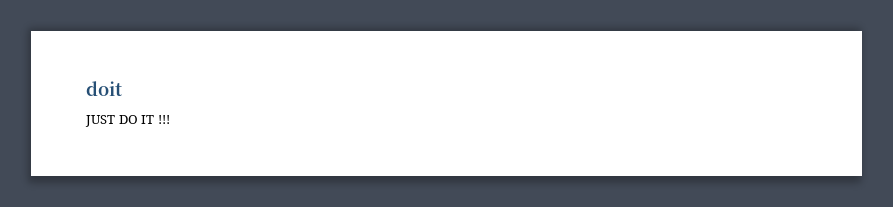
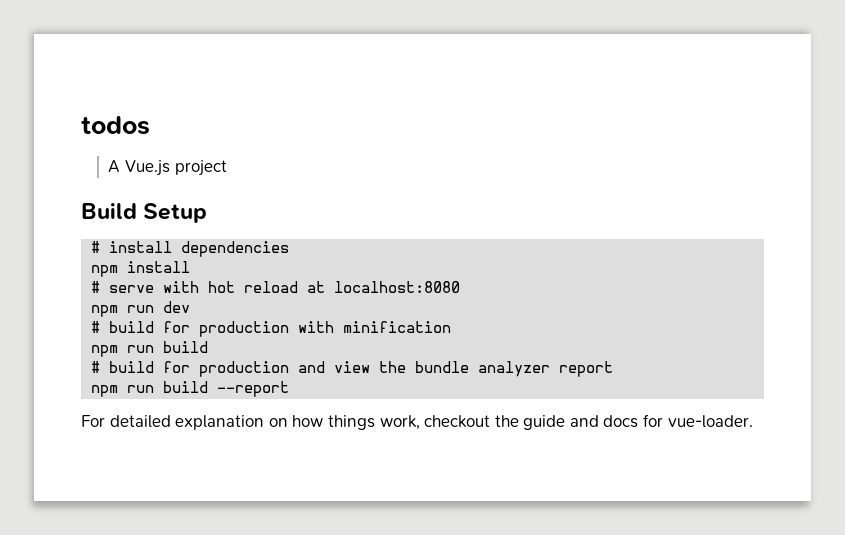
- doit
- JUST DO IT !!!
+ todos
+ A Vue.js project
+ Build Setup
+ # install dependencies
+ npm install
+ # serve with hot reload at localhost:8080
+ npm run dev
+ # build for production with minification
+ npm run build
+ # build for production and view the bundle analyzer report
+ npm run build --report
+ For detailed explanation on how things work, checkout the guide and docs for vue-loader.

